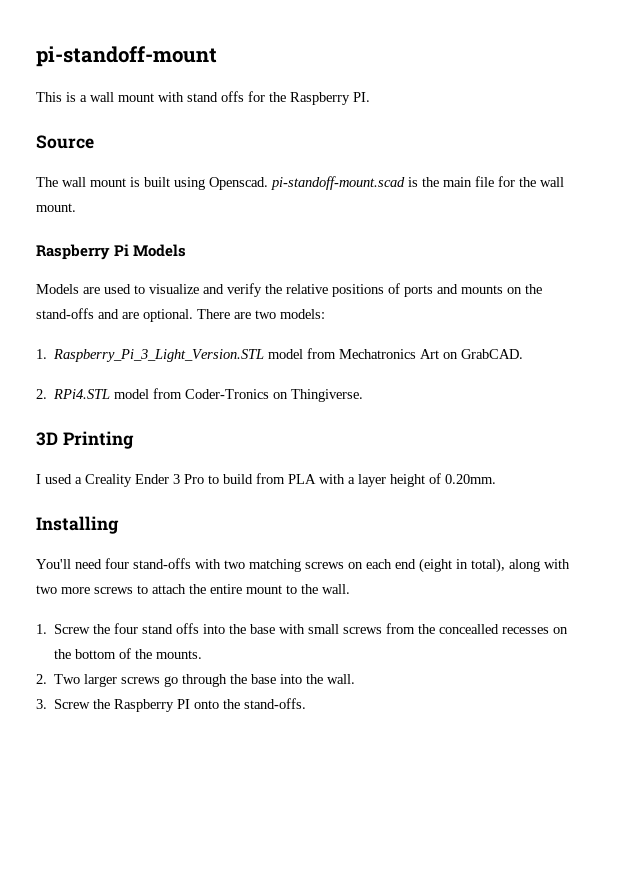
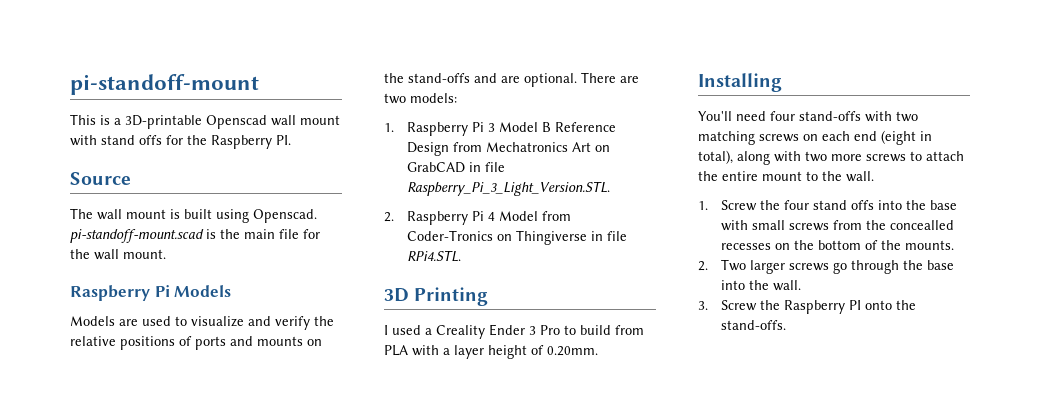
- This is a wall mount with stand offs for the Raspberry PI.
+ This is a 3D-printable Openscad wall mount with stand offs for the Raspberry PI.
- 1. Raspberry_Pi_3_Light_Version.STL model from Mechatronics Art on GrabCAD.
- 2. RPi4.STL model from Coder-Tronics on Thingiverse.
+ 1. Raspberry Pi 3 Model B Reference Design from Mechatronics Art on GrabCAD in file Raspberry_Pi_3_Light_Version.STL.
+ 2. Raspberry Pi 4 Model from Coder-Tronics on Thingiverse in file RPi4.STL.

